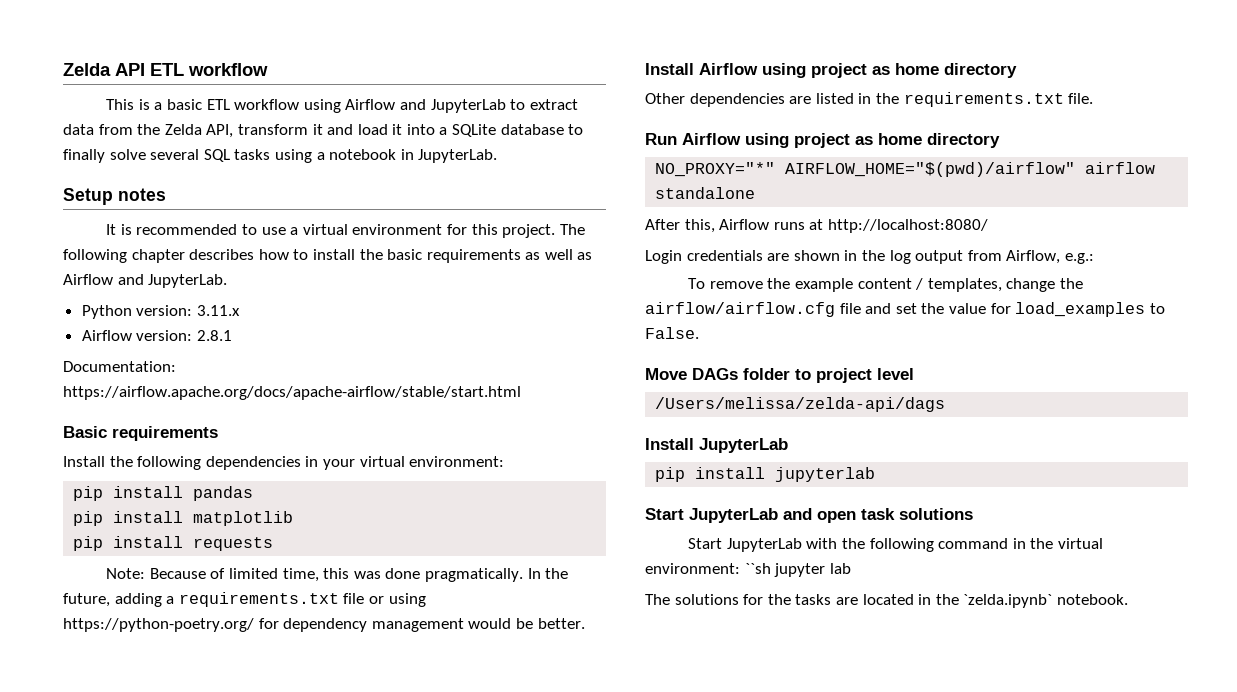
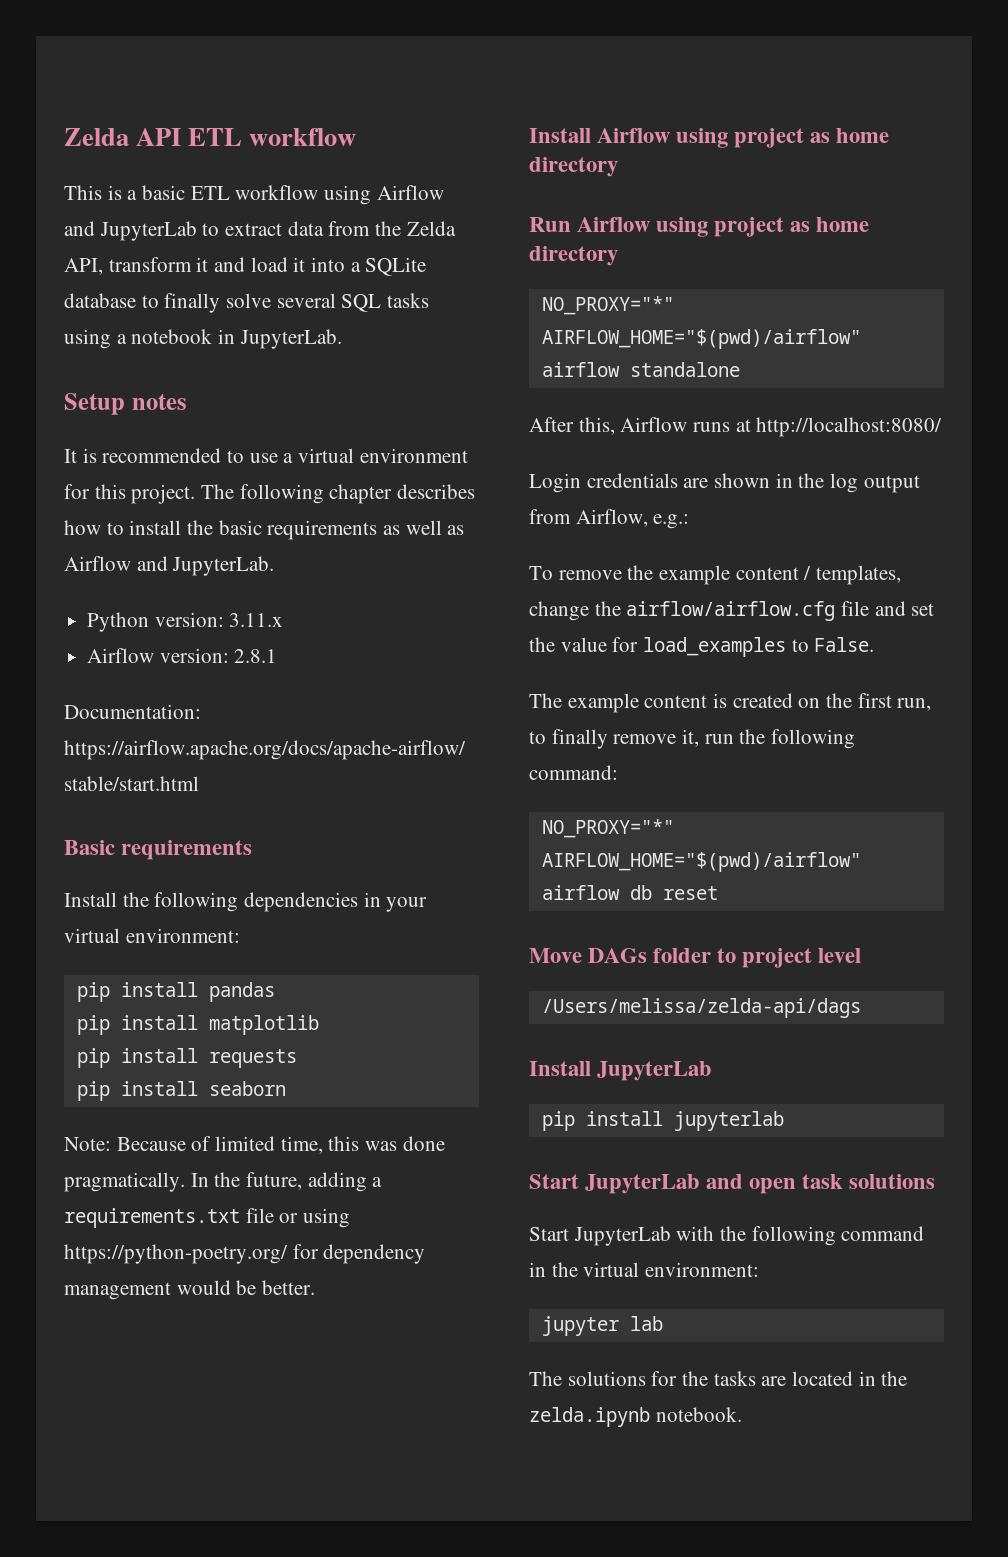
+ pip install seaborn
- Other dependencies are listed in the requirements.txt file.
+ The example content is created on the first run, to finally remove it, run the following command:
+ NO_PROXY="*" AIRFLOW_HOME="$(pwd)/airflow" airflow db reset
- Start JupyterLab with the following command in the virtual environment: ``sh jupyter lab
+ Start JupyterLab with the following command in the virtual environment:
+ jupyter lab
- The solutions for the tasks are located in the `zelda.ipynb` notebook.
+ The solutions for the tasks are located in the zelda.ipynb notebook.

